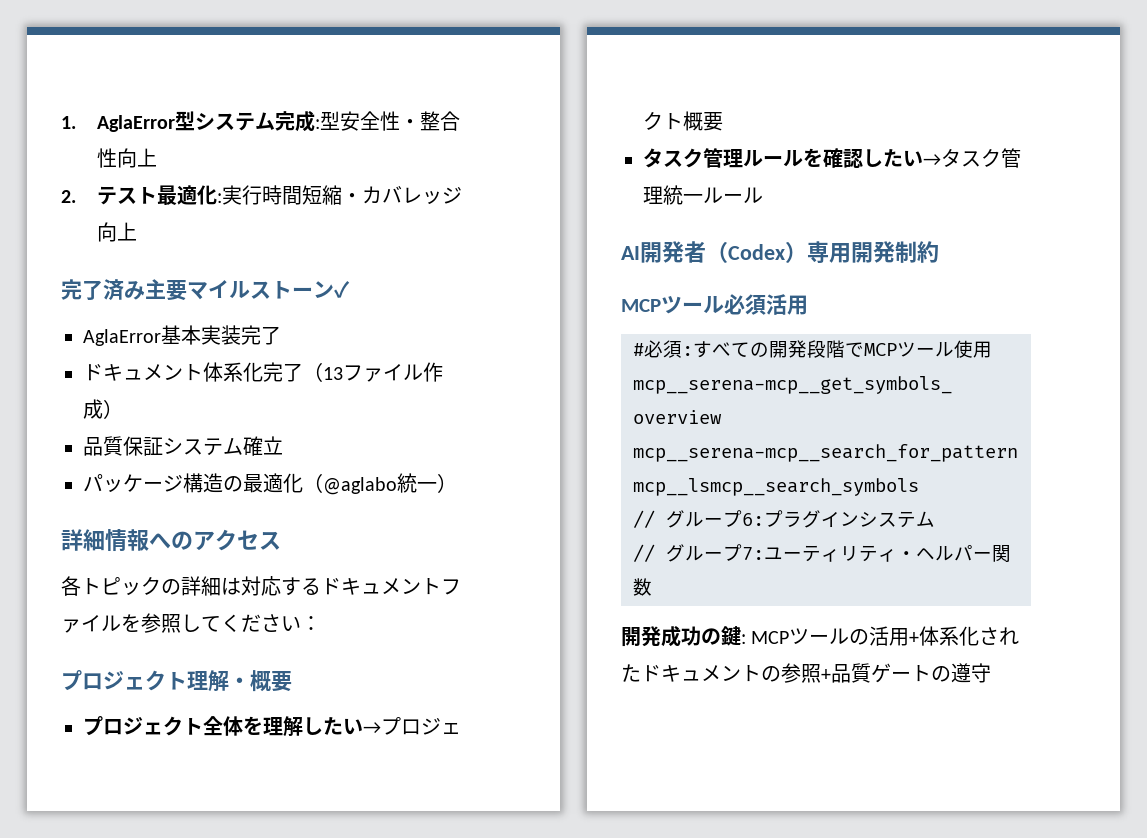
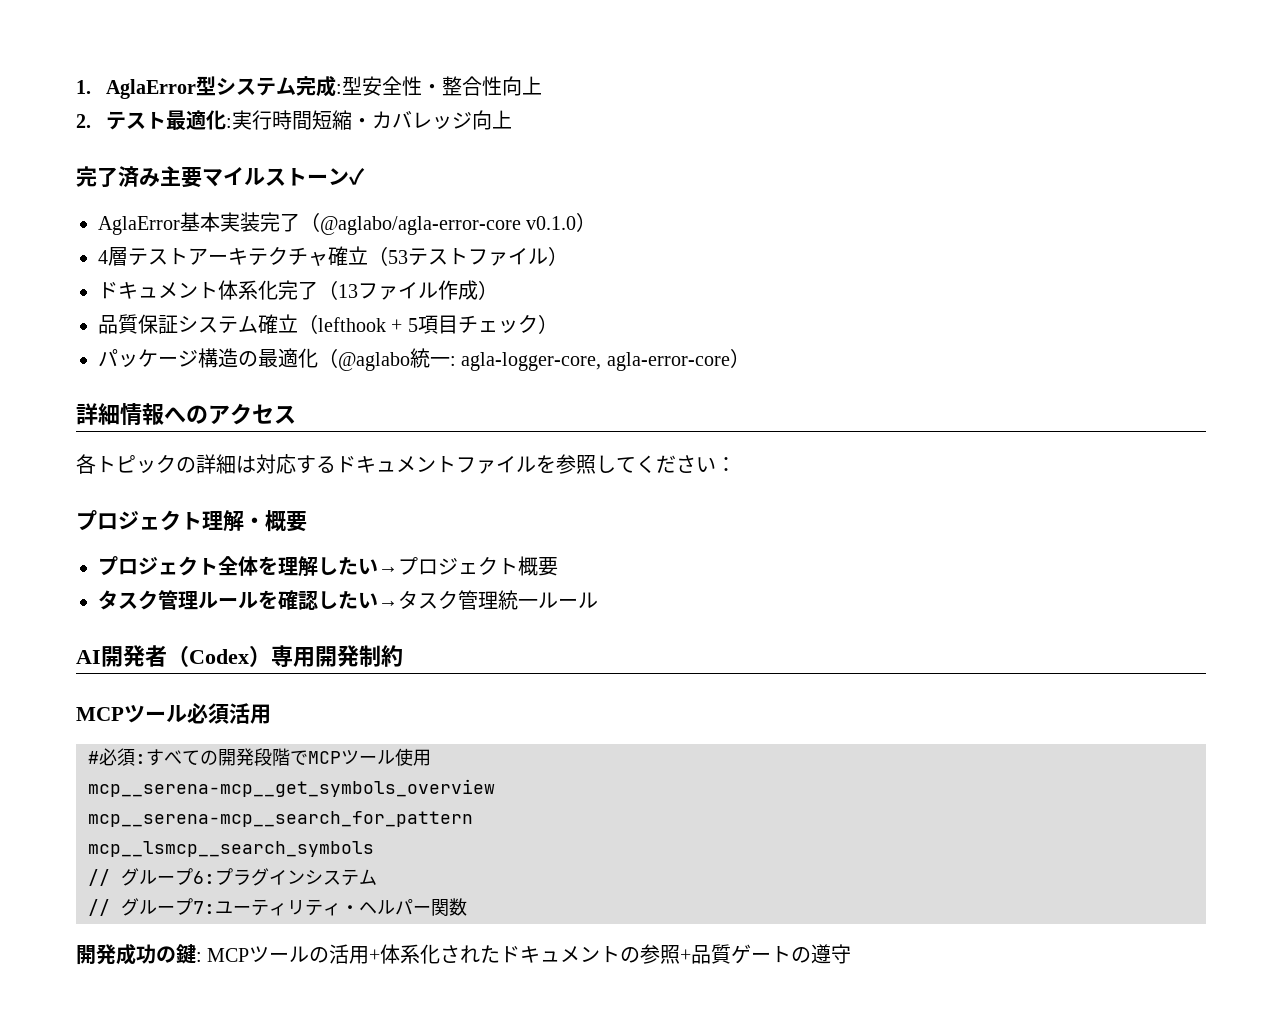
- AglaError基本実装完了
+ AglaError基本実装完了（@aglabo/agla-error-core v0.1.0）
+ 4層テストアーキテクチャ確立（53テストファイル）
- 品質保証システム確立
+ 品質保証システム確立（lefthook + 5項目チェック）
- パッケージ構造の最適化（@aglabo統一）
+ パッケージ構造の最適化（@aglabo統一: agla-logger-core, agla-error-core）

